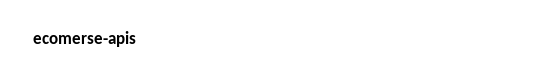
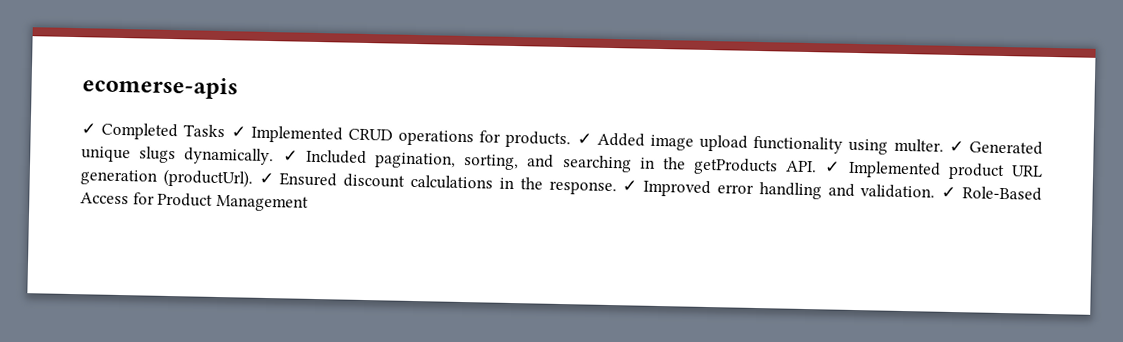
+ ✓ Completed Tasks ✓ Implemented CRUD operations for products. ✓ Added image upload functionality using multer. ✓ Generated unique slugs dynamically. ✓ Included pagination, sorting, and searching in the getProducts API. ✓ Implemented product URL generation (productUrl). ✓ Ensured discount calculations in the response. ✓ Improved error handling and validation. ✓ Role-Based Access for Product Management

